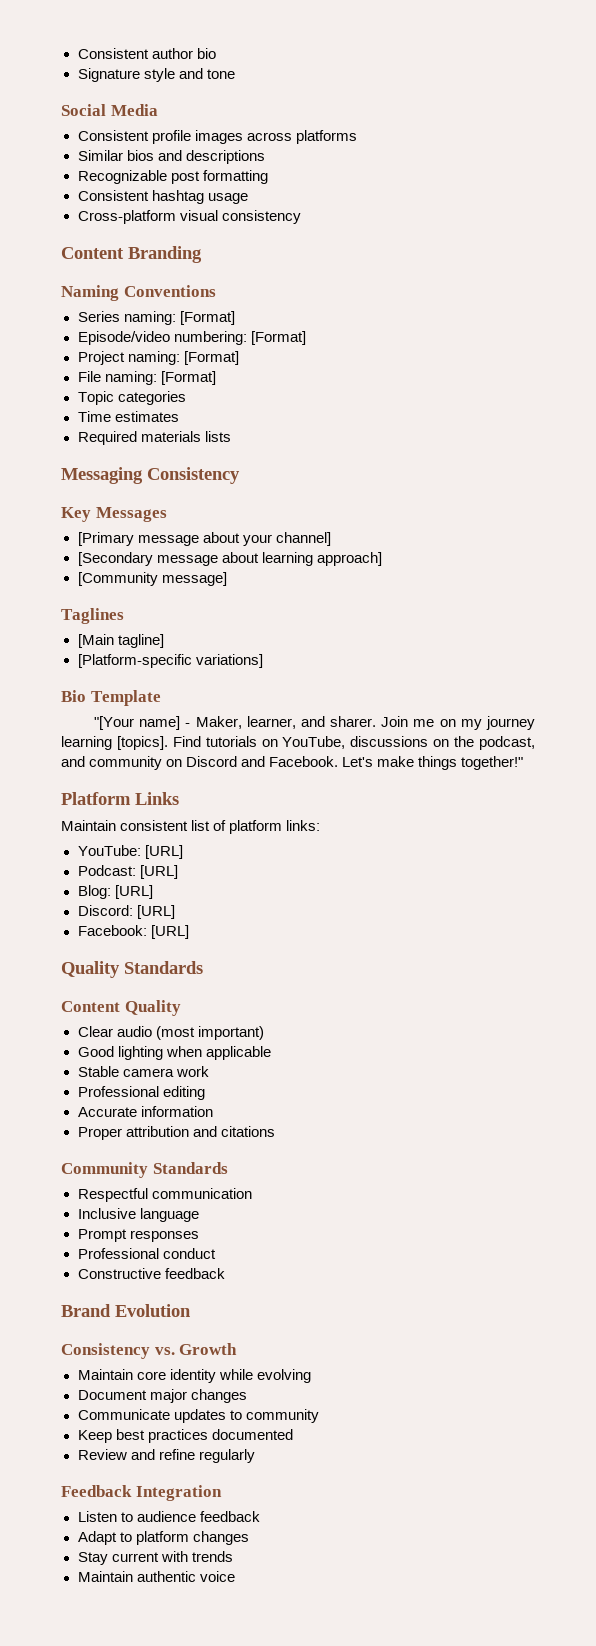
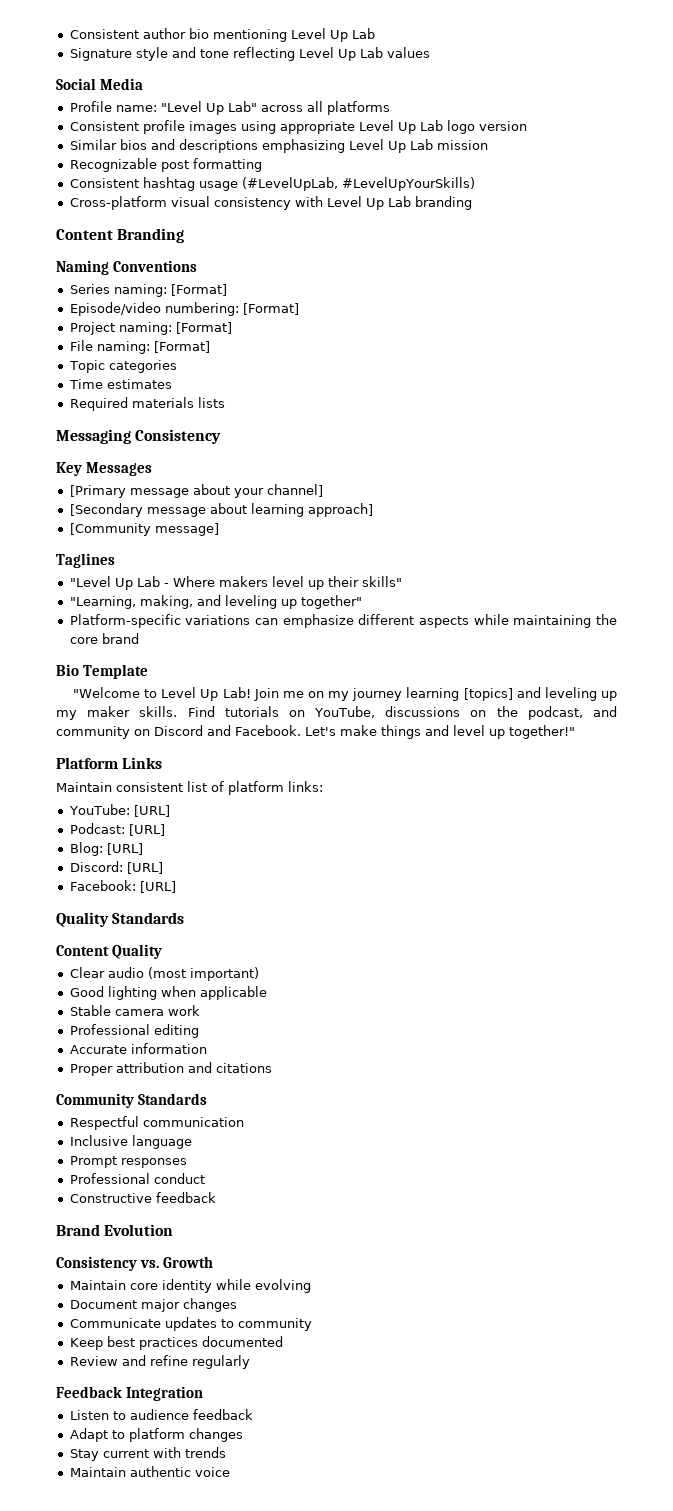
- Consistent author bio
+ Consistent author bio mentioning Level Up Lab
- Signature style and tone
+ Signature style and tone reflecting Level Up Lab values
  Social Media
- Consistent profile images across platforms
+ Profile name: "Level Up Lab" across all platforms
+ Consistent profile images using appropriate Level Up Lab logo version
- Similar bios and descriptions
+ Similar bios and descriptions emphasizing Level Up Lab mission
- Consistent hashtag usage
+ Consistent hashtag usage (#LevelUpLab, #LevelUpYourSkills)
- Cross-platform visual consistency
+ Cross-platform visual consistency with Level Up Lab branding
- [Main tagline]
- [Platform-specific variations]
+ "Level Up Lab - Where makers level up their skills"
+ "Learning, making, and leveling up together"
+ Platform-specific variations can emphasize different aspects while maintaining the core brand
  Bio Template
- "[Your name] - Maker, learner, and sharer.
+ "Welcome to Level Up Lab!
- Join me on my journey learning [topics].
+ Join me on my journey learning [topics] and leveling up my maker skills.
- Let's make things together!"
+ Let's make things and level up together!"

